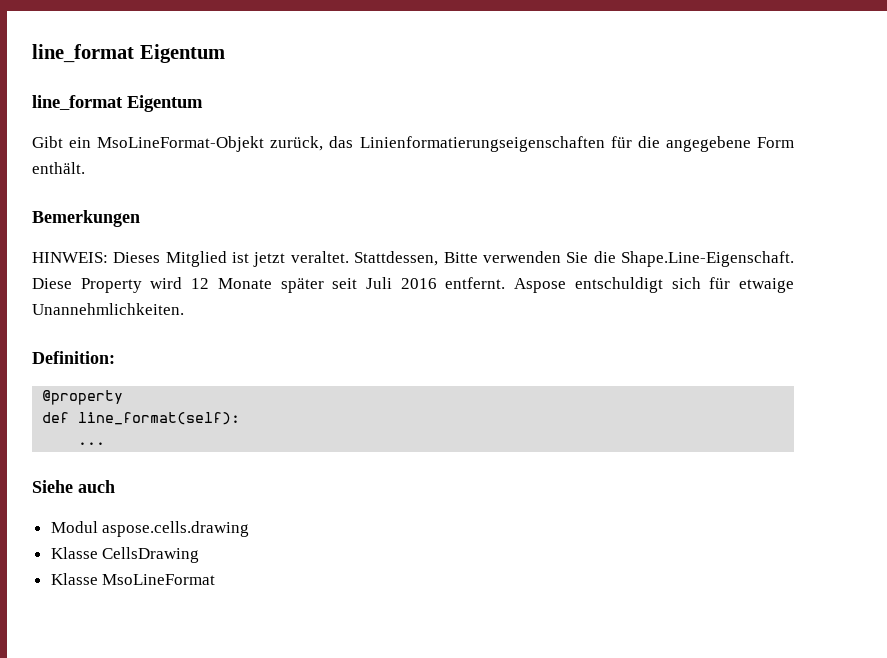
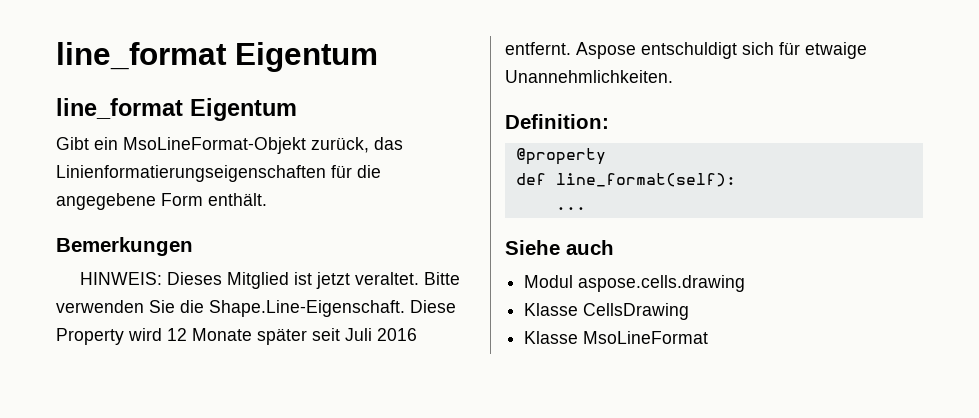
- Stattdessen, Bitte verwenden Sie die Shape.Line-Eigenschaft. Diese Property wird 12 Monate später seit Juli 2016 entfernt.
+ Bitte verwenden Sie die Shape.Line-Eigenschaft. Diese Property wird 12 Monate später seit Juli 2016 entfernt.

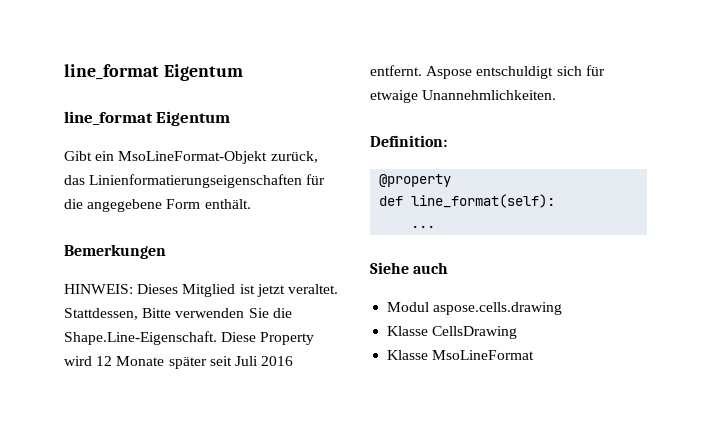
- Bitte verwenden Sie die Shape.Line-Eigenschaft. Diese Property wird 12 Monate später seit Juli 2016 entfernt.
+ Stattdessen, Bitte verwenden Sie die Shape.Line-Eigenschaft. Diese Property wird 12 Monate später seit Juli 2016 entfernt.

